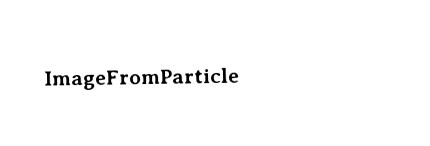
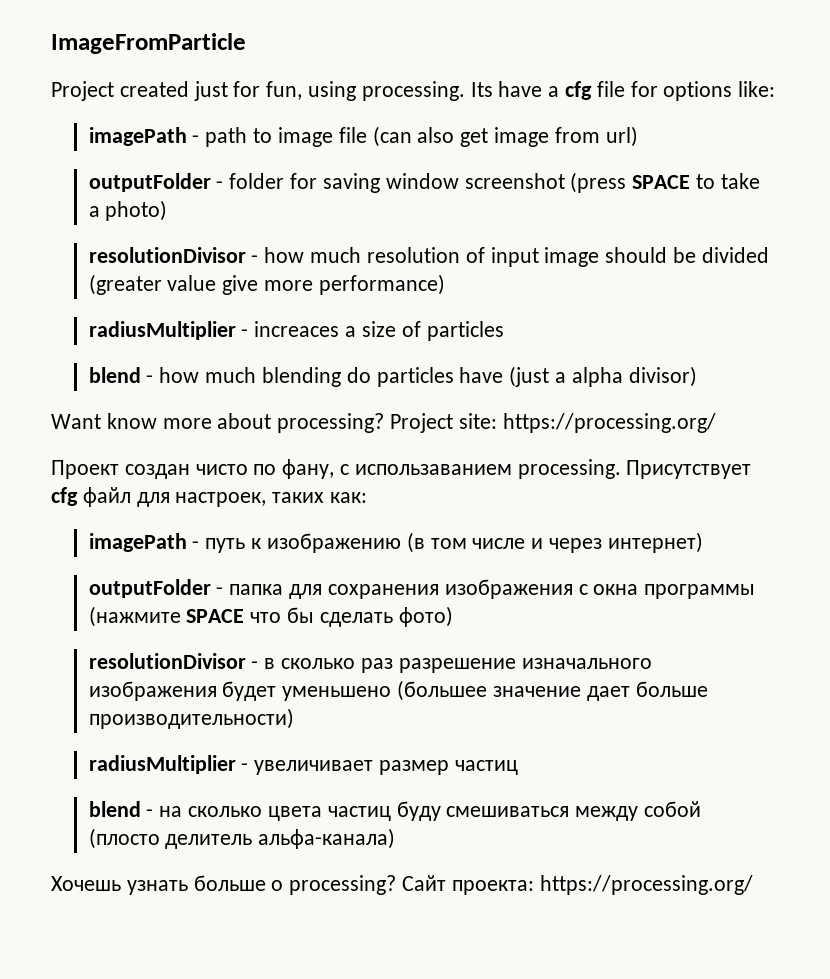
+ Project created just for fun, using processing. Its have a cfg file for options like:
+ imagePath - path to image file (can also get image from url)
+ outputFolder - folder for saving window screenshot (press SPACE to take a photo)
+ resolutionDivisor - how much resolution of input image should be divided (greater value give more performance)
+ radiusMultiplier - increaces a size of particles
+ blend - how much blending do particles have (just a alpha divisor)
+ Want know more about processing? Project site: https://processing.org/
+ Проект создан чисто по фану, с использаванием processing. Присутствует cfg файл для настроек, таких как:
+ imagePath - путь к изображению (в том числе и через интернет)
+ outputFolder - папка для сохранения изображения с окна программы (нажмите SPACE что бы сделать фото)
+ resolutionDivisor - в сколько раз разрешение изначального изображения будет уменьшено (большее значение дает больше производительности)
+ radiusMultiplier - увеличивает размер частиц
+ blend - на сколько цвета частиц буду смешиваться между собой (плосто делитель альфа-канала)
+ Хочешь узнать больше о processing? Сайт проекта: https://processing.org/

